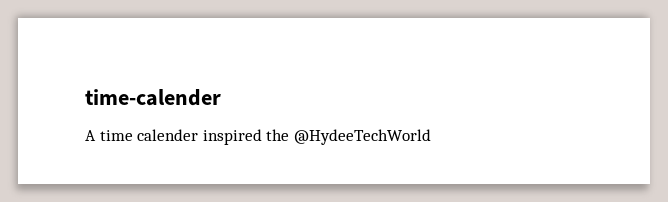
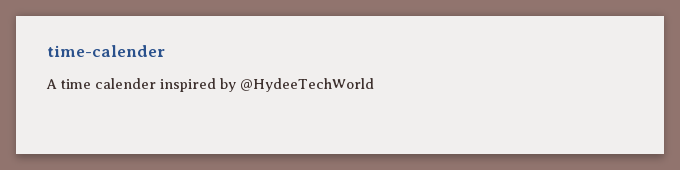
- A time calender inspired the @HydeeTechWorld
+ A time calender inspired by @HydeeTechWorld

